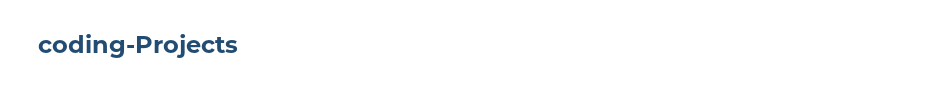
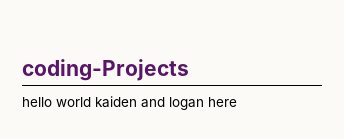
+ hello world kaiden and logan here

